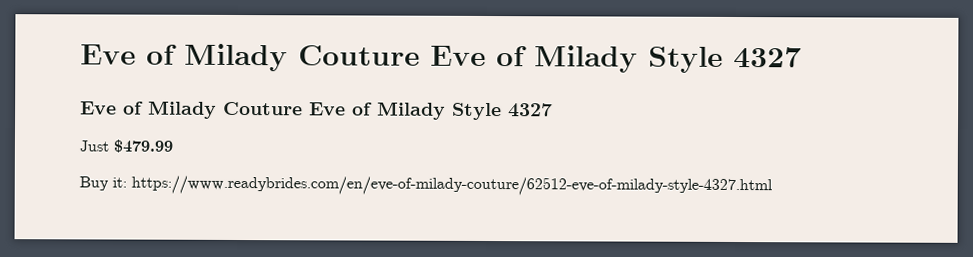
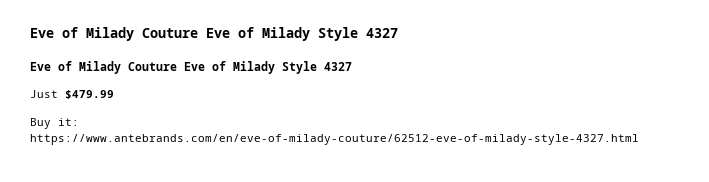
- Buy it: https://www.readybrides.com/en/eve-of-milady-couture/62512-eve-of-milady-style-4327.html
+ Buy it: https://www.antebrands.com/en/eve-of-milady-couture/62512-eve-of-milady-style-4327.html

